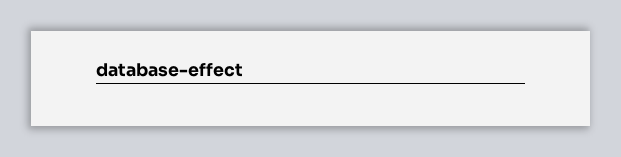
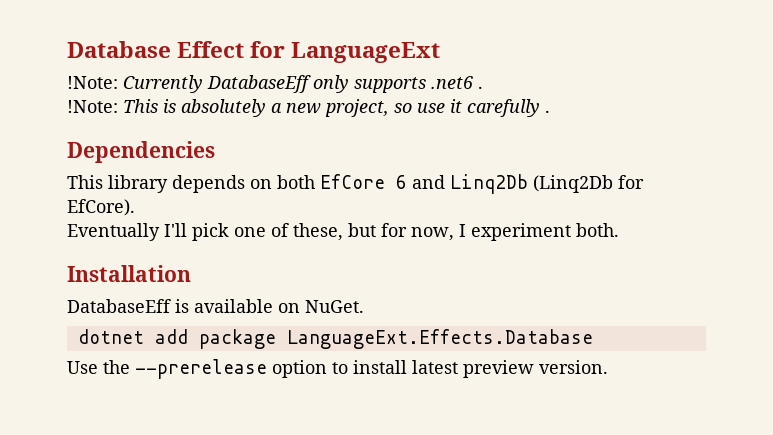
- database-effect
+ Database Effect for LanguageExt
+ !Note: Currently DatabaseEff only supports .net6 .
+ !Note: This is absolutely a new project, so use it carefully .
+ Dependencies
+ This library depends on both EfCore 6 and Linq2Db (Linq2Db for EfCore).
+ Eventually I'll pick one of these, but for now, I experiment both.
+ Installation
+ DatabaseEff is available on NuGet.
+ dotnet add package LanguageExt.Effects.Database
+ Use the --prerelease option to install latest preview version.

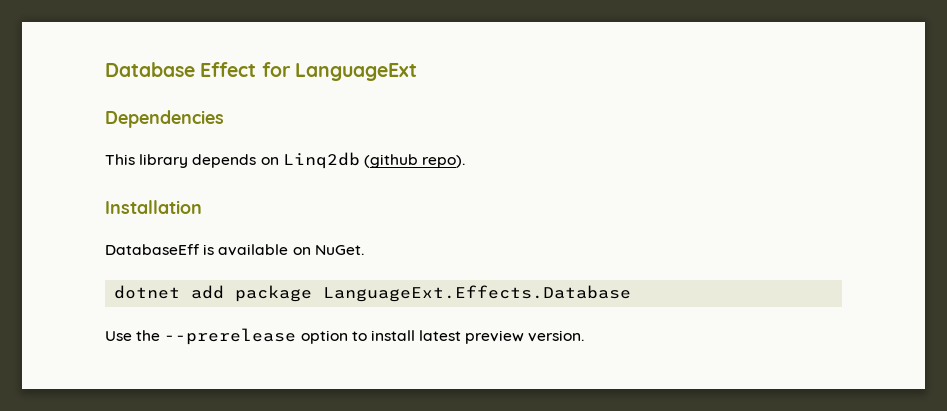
- !Note: Currently DatabaseEff only supports .net6 .
- !Note: This is absolutely a new project, so use it carefully .
- This library depends on both EfCore 6 and Linq2Db (Linq2Db for EfCore).
- Eventually I'll pick one of these, but for now, I experiment both.
+ This library depends on Linq2db (github repo).

